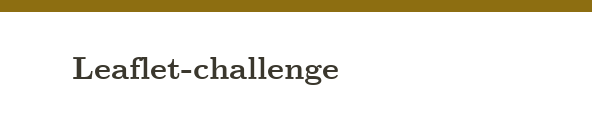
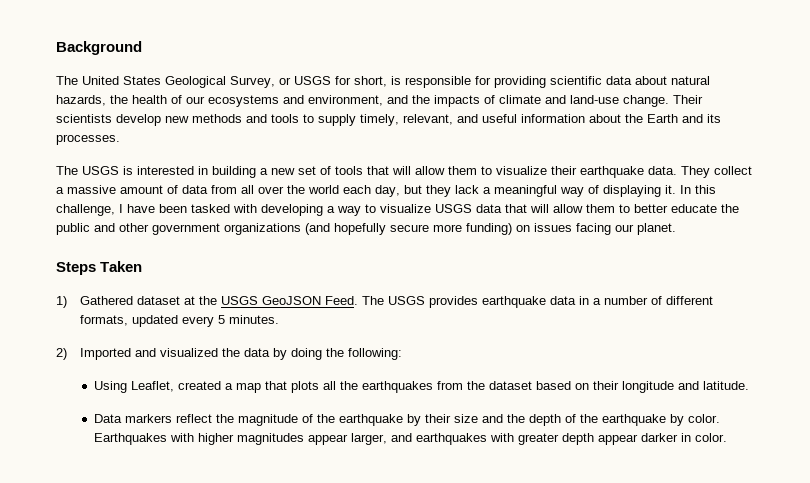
- Leaflet-challenge
+ Background
+ The United States Geological Survey, or USGS for short, is responsible for providing scientific data about natural hazards, the health of our ecosystems and environment, and the impacts of climate and land-use change. Their scientists develop new methods and tools to supply timely, relevant, and useful information about the Earth and its processes.
+ The USGS is interested in building a new set of tools that will allow them to visualize their earthquake data. They collect a massive amount of data from all over the world each day, but they lack a meaningful way of displaying it. In this challenge, I have been tasked with developing a way to visualize USGS data that will allow them to better educate the public and other government organizations (and hopefully secure more funding) on issues facing our planet.
+ Steps Taken
+ 1) Gathered dataset at the USGS GeoJSON Feed. The USGS provides earthquake data in a number of different formats, updated every 5 minutes.
+ 2) Imported and visualized the data by doing the following:
+ Using Leaflet, created a map that plots all the earthquakes from the dataset based on their longitude and latitude.
+ Data markers reflect the magnitude of the earthquake by their size and the depth of the earthquake by color. Earthquakes with higher magnitudes appear larger, and earthquakes with greater depth appear darker in color.

